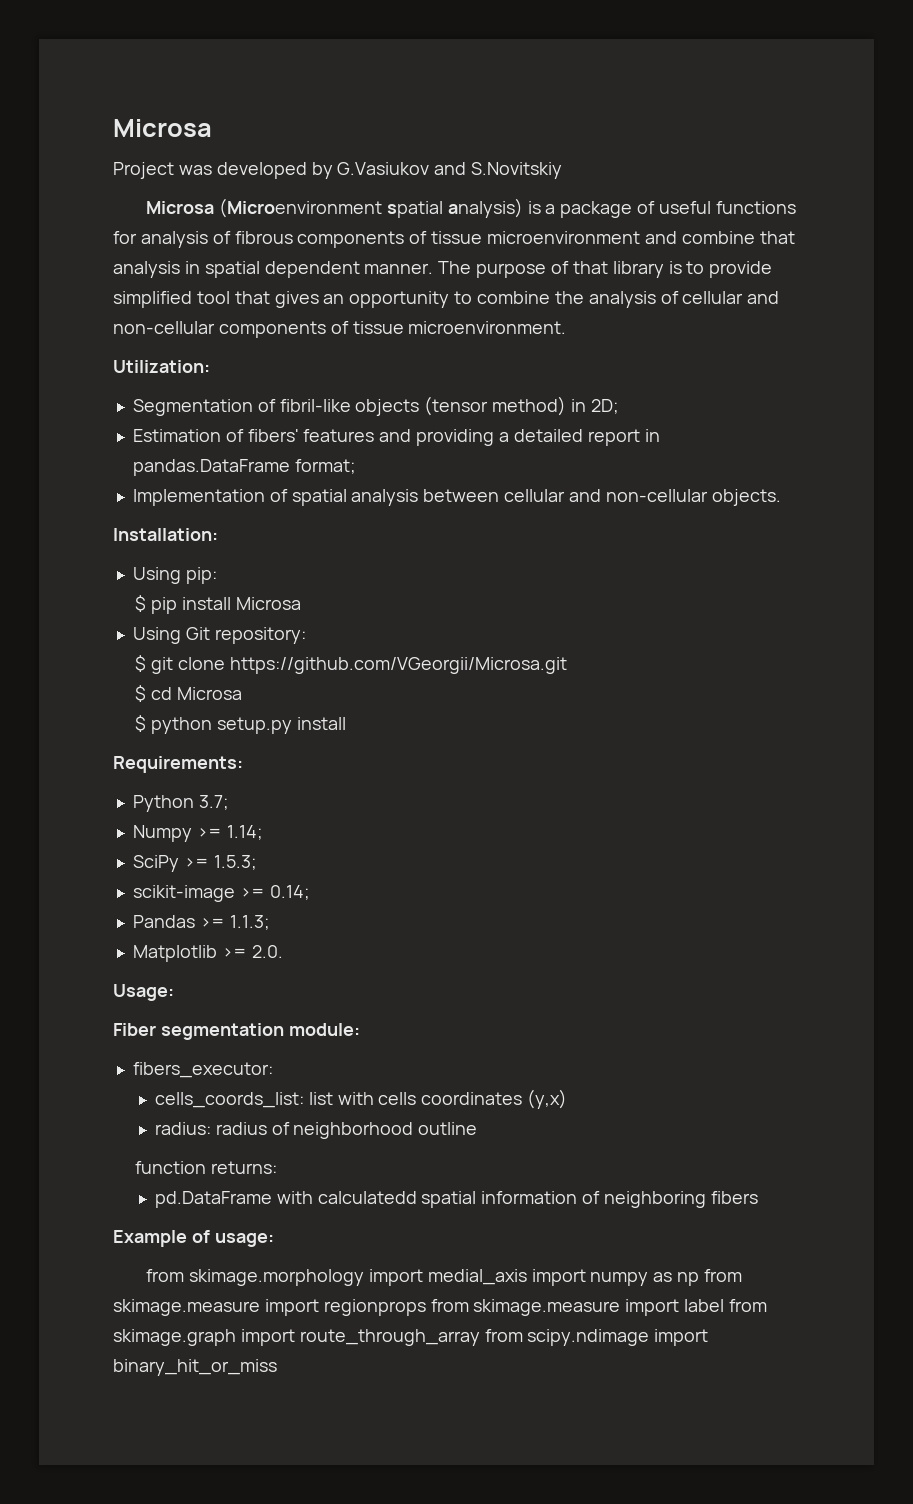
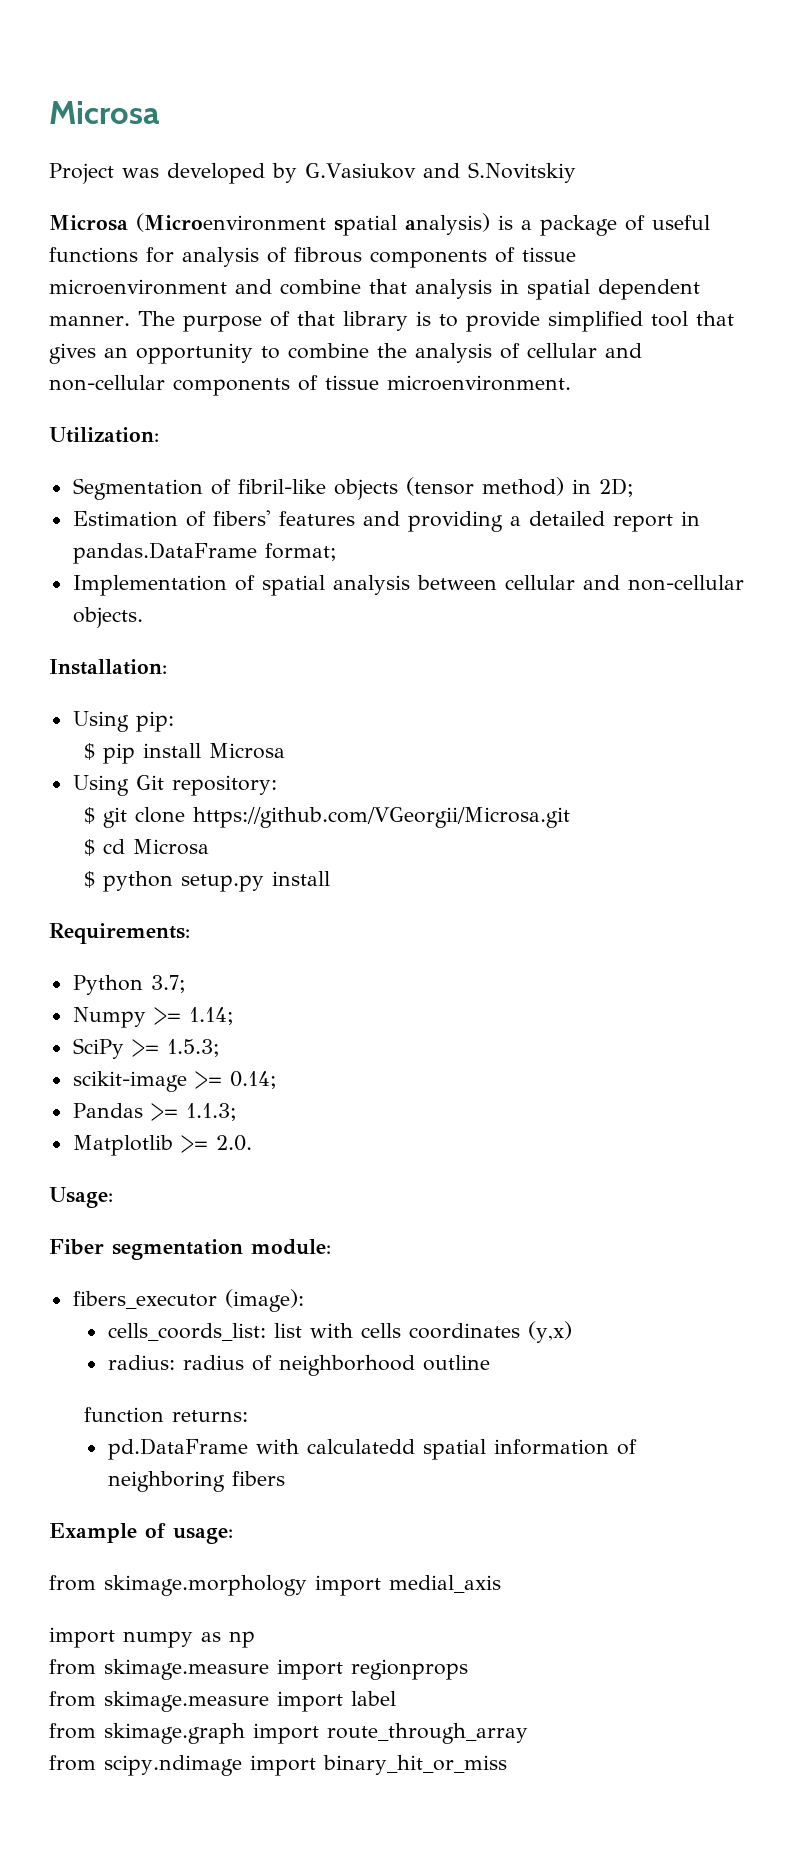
- fibers_executor:
+ fibers_executor (image):
- from skimage.morphology import medial_axis import numpy as np from skimage.measure import regionprops from skimage.measure import label from skimage.graph import route_through_array from scipy.ndimage import binary_hit_or_miss
+ from skimage.morphology import medial_axis
+ import numpy as np
+ from skimage.measure import regionprops
+ from skimage.measure import label
+ from skimage.graph import route_through_array
+ from scipy.ndimage import binary_hit_or_miss

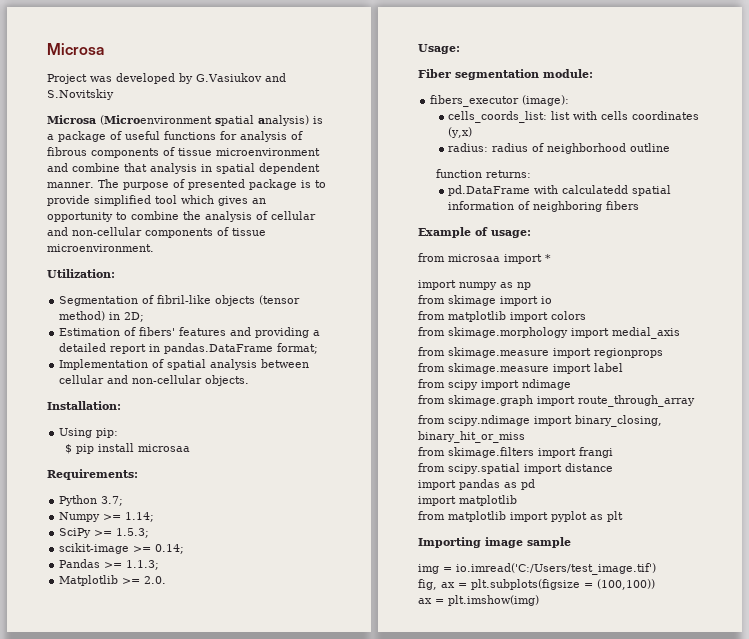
- The purpose of that library is to provide simplified tool that gives an opportunity to combine the analysis of cellular and non-cellular components of tissue microenvironment.
+ The purpose of presented package is to provide simplified tool which gives an opportunity to combine the analysis of cellular and non-cellular components of tissue microenvironment.
- $ pip install Microsa
- Using Git repository:
- $ git clone https://github.com/VGeorgii/Microsa.git
- $ cd Microsa
- $ python setup.py install
+ $ pip install microsaa
- from skimage.morphology import medial_axis
+ from microsaa import *
+ from skimage import io
+ from matplotlib import colors
+ from skimage.morphology import medial_axis
+ from scipy import ndimage
- from scipy.ndimage import binary_hit_or_miss
+ from scipy.ndimage import binary_closing, binary_hit_or_miss
+ from skimage.filters import frangi
+ from scipy.spatial import distance
+ import pandas as pd
+ import matplotlib
+ from matplotlib import pyplot as plt
+ Importing image sample
+ img = io.imread('C:/Users/test_image.tif')
+ fig, ax = plt.subplots(figsize = (100,100))
+ ax = plt.imshow(img)

